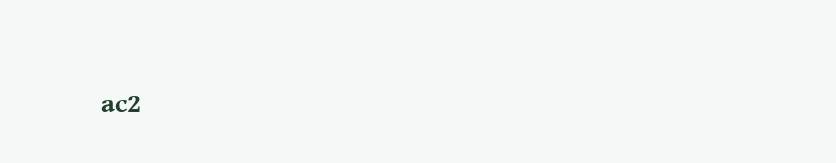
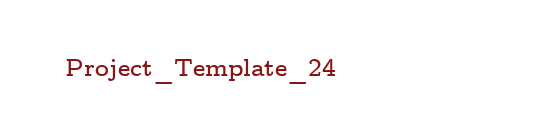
- ac2
+ Project_Template_24

